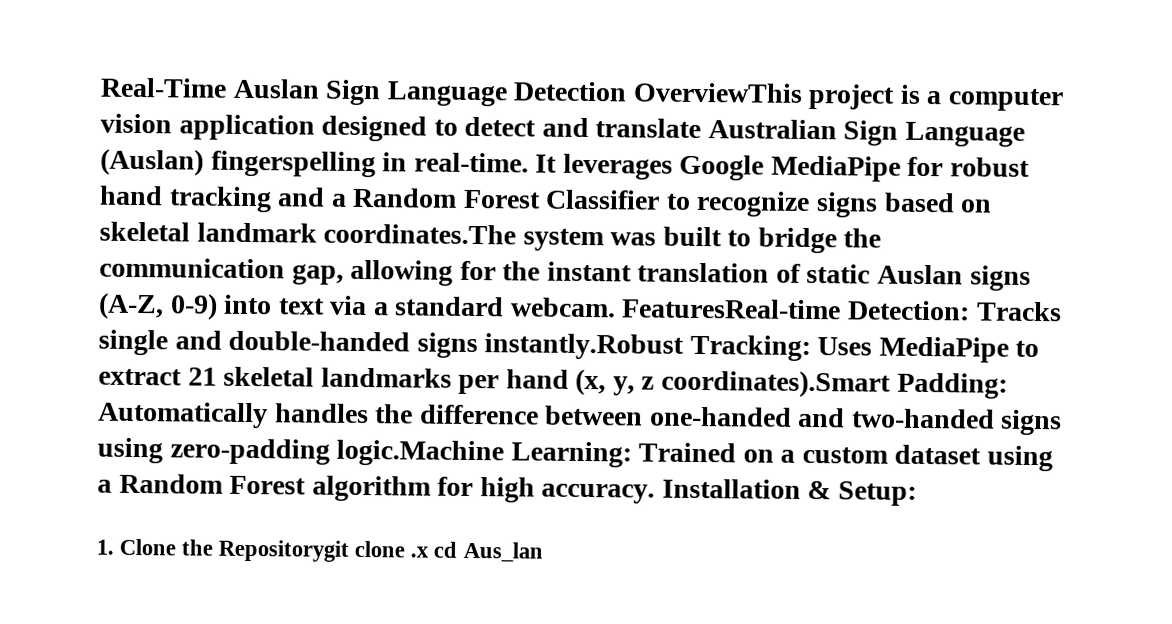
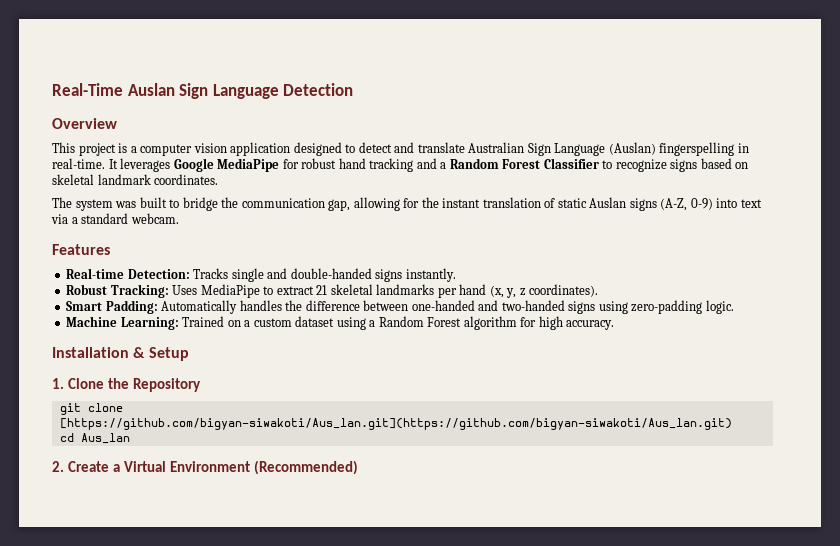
- Real-Time Auslan Sign Language Detection OverviewThis project is a computer vision application designed to detect and translate Australian Sign Language (Auslan) fingerspelling in real-time.
+ Real-Time Auslan Sign Language Detection
+ Overview
+ This project is a computer vision application designed to detect and translate Australian Sign Language (Auslan) fingerspelling in real-time.
- It leverages Google MediaPipe for robust hand tracking and a Random Forest Classifier to recognize signs based on skeletal landmark coordinates.The system was built to bridge the communication gap, allowing for the instant translation of static Auslan signs (A-Z, 0-9) into text via a standard webcam. FeaturesReal-time Detection:
+ It leverages Google MediaPipe for robust hand tracking and a Random Forest Classifier to recognize signs based on skeletal landmark coordinates.
+ The system was built to bridge the communication gap, allowing for the instant translation of static Auslan signs (A-Z, 0-9) into text via a standard webcam.
+ Features
+ Real-time Detection:
- Tracks single and double-handed signs instantly.Robust Tracking:
+ Tracks single and double-handed signs instantly.
+ Robust Tracking:
- Uses MediaPipe to extract 21 skeletal landmarks per hand (x, y, z coordinates).Smart Padding:
+ Uses MediaPipe to extract 21 skeletal landmarks per hand (x, y, z coordinates).
+ Smart Padding:
- Automatically handles the difference between one-handed and two-handed signs using zero-padding logic.Machine Learning:
+ Automatically handles the difference between one-handed and two-handed signs using zero-padding logic.
+ Machine Learning:
- Trained on a custom dataset using a Random Forest algorithm for high accuracy. Installation & Setup:
+ Trained on a custom dataset using a Random Forest algorithm for high accuracy.
+ Installation & Setup
- 1. Clone the Repositorygit clone .x cd Aus_lan
+ 1. Clone the Repository
+ git clone [https://github.com/bigyan-siwakoti/Aus_lan.git](https://github.com/bigyan-siwakoti/Aus_lan.git)
+ cd Aus_lan
+ 2. Create a Virtual Environment (Recommended)

